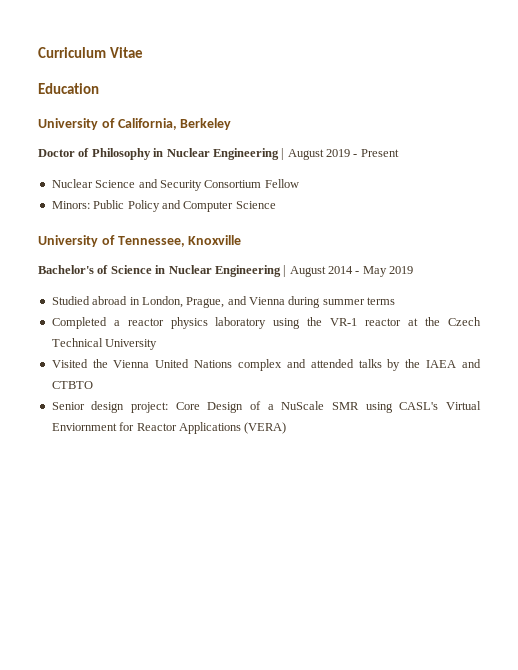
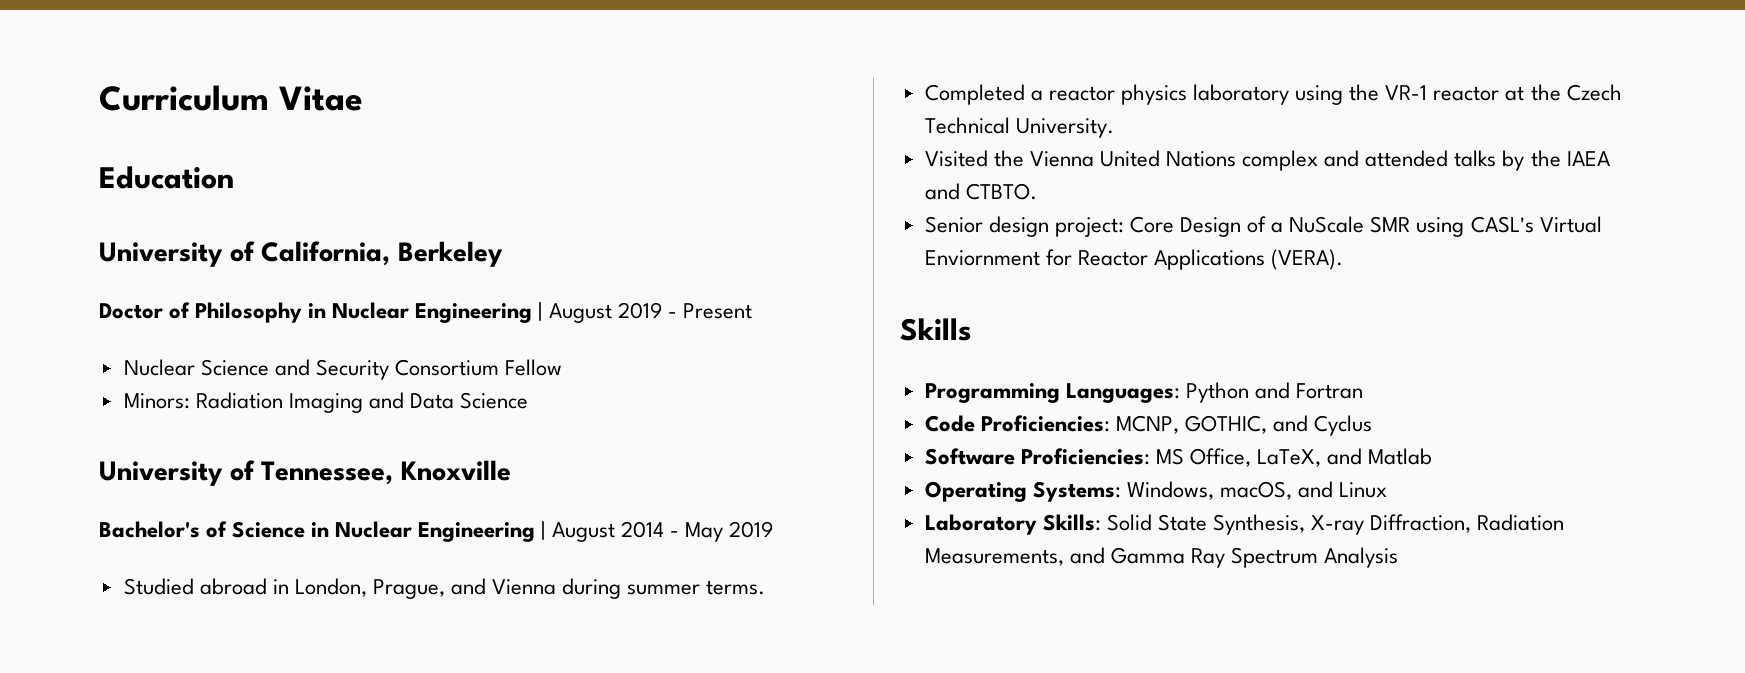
- Minors: Public Policy and Computer Science
+ Minors: Radiation Imaging and Data Science
- Studied abroad in London, Prague, and Vienna during summer terms
+ Studied abroad in London, Prague, and Vienna during summer terms.
- Completed a reactor physics laboratory using the VR-1 reactor at the Czech Technical University
+ Completed a reactor physics laboratory using the VR-1 reactor at the Czech Technical University.
- Visited the Vienna United Nations complex and attended talks by the IAEA and CTBTO
+ Visited the Vienna United Nations complex and attended talks by the IAEA and CTBTO.
- Senior design project: Core Design of a NuScale SMR using CASL's Virtual Enviornment for Reactor Applications (VERA)
+ Senior design project: Core Design of a NuScale SMR using CASL's Virtual Enviornment for Reactor Applications (VERA).
+ Skills
+ Programming Languages: Python and Fortran
+ Code Proficiencies: MCNP, GOTHIC, and Cyclus
+ Software Proficiencies: MS Office, LaTeX, and Matlab
+ Operating Systems: Windows, macOS, and Linux
+ Laboratory Skills: Solid State Synthesis, X-ray Diffraction, Radiation Measurements, and Gamma Ray Spectrum Analysis

